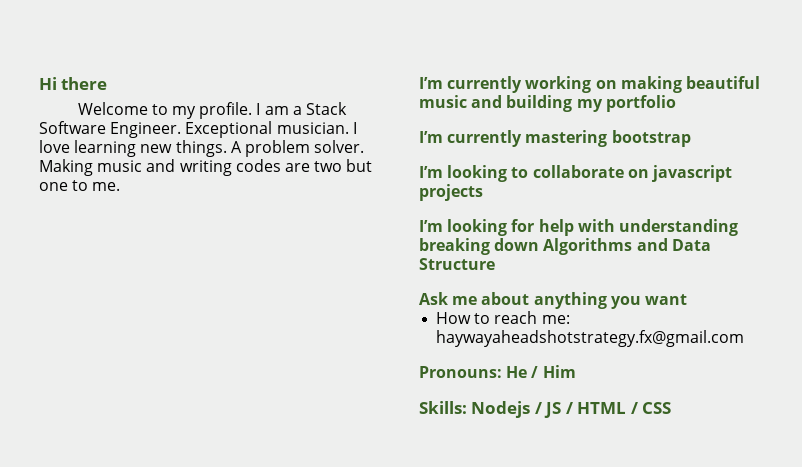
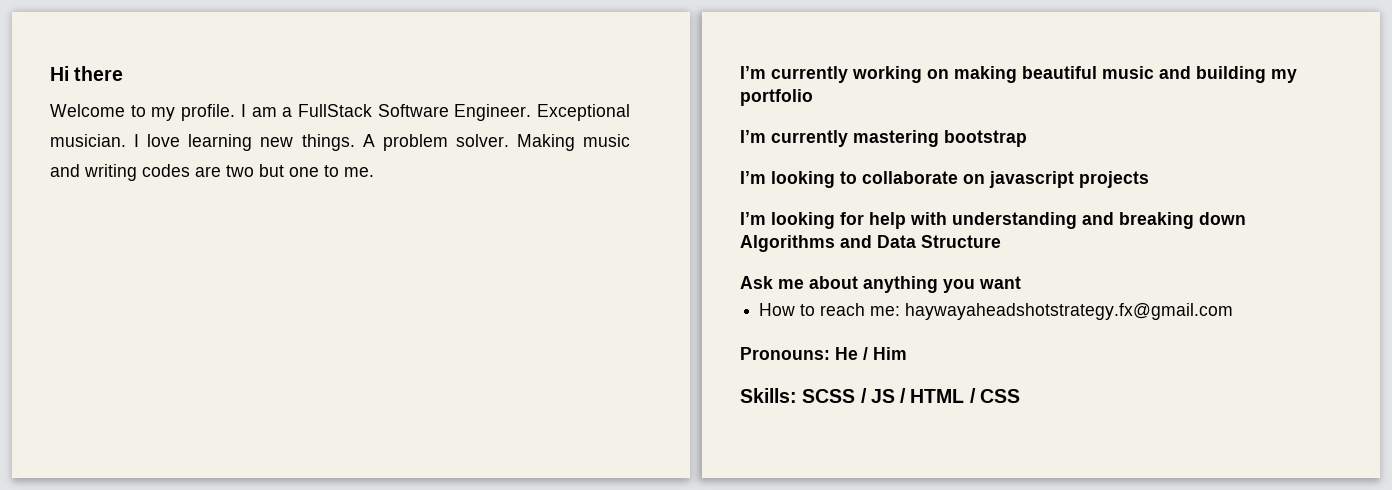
- I am a Stack Software Engineer.
+ I am a FullStack Software Engineer.
- I’m looking for help with understanding breaking down Algorithms and Data Structure
+ I’m looking for help with understanding and breaking down Algorithms and Data Structure
- Skills: Nodejs / JS / HTML / CSS
+ Skills: SCSS / JS / HTML / CSS

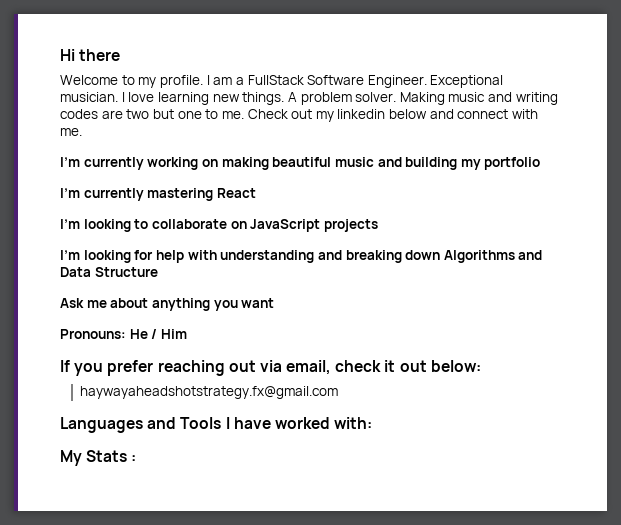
+ Check out my linkedin below and connect with me.
- I’m currently mastering bootstrap
+ I’m currently mastering React
- I’m looking to collaborate on javascript projects
+ I’m looking to collaborate on JavaScript projects
- How to reach me: haywayaheadshotstrategy.fx@gmail.com
- Skills: SCSS / JS / HTML / CSS
+ If you prefer reaching out via email, check it out below:
+ haywayaheadshotstrategy.fx@gmail.com
+ Languages and Tools I have worked with:
+ My Stats :

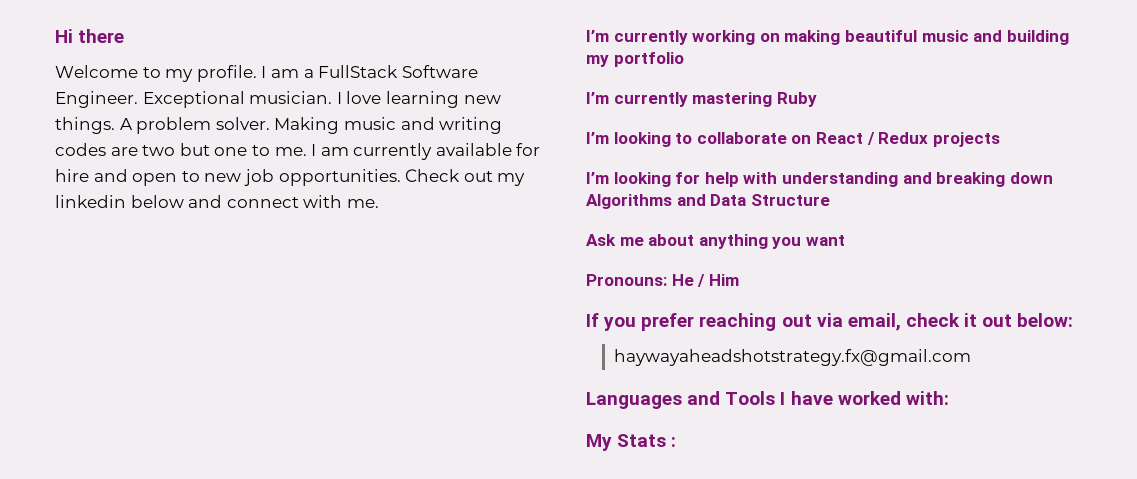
+ I am currently available for hire and open to new job opportunities.
- I’m currently mastering React
+ I’m currently mastering Ruby
- I’m looking to collaborate on JavaScript projects
+ I’m looking to collaborate on React / Redux projects

